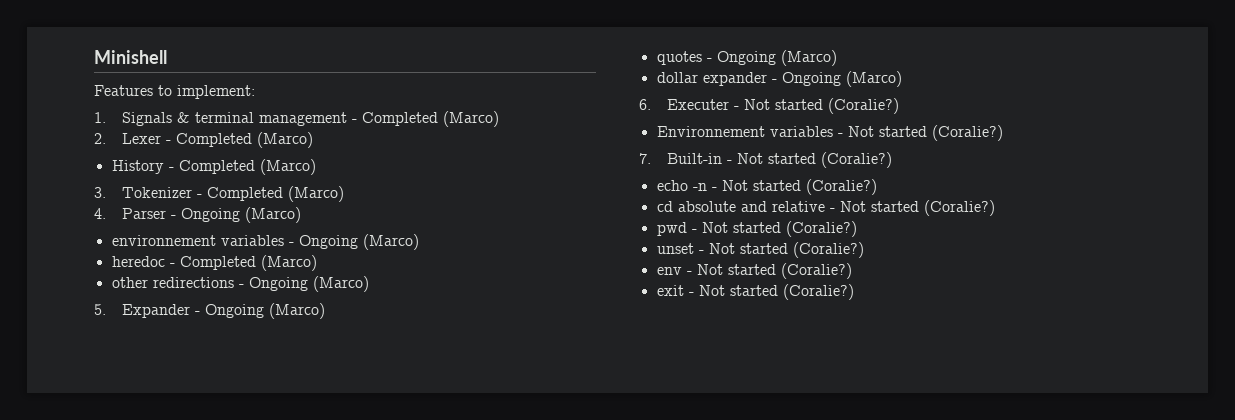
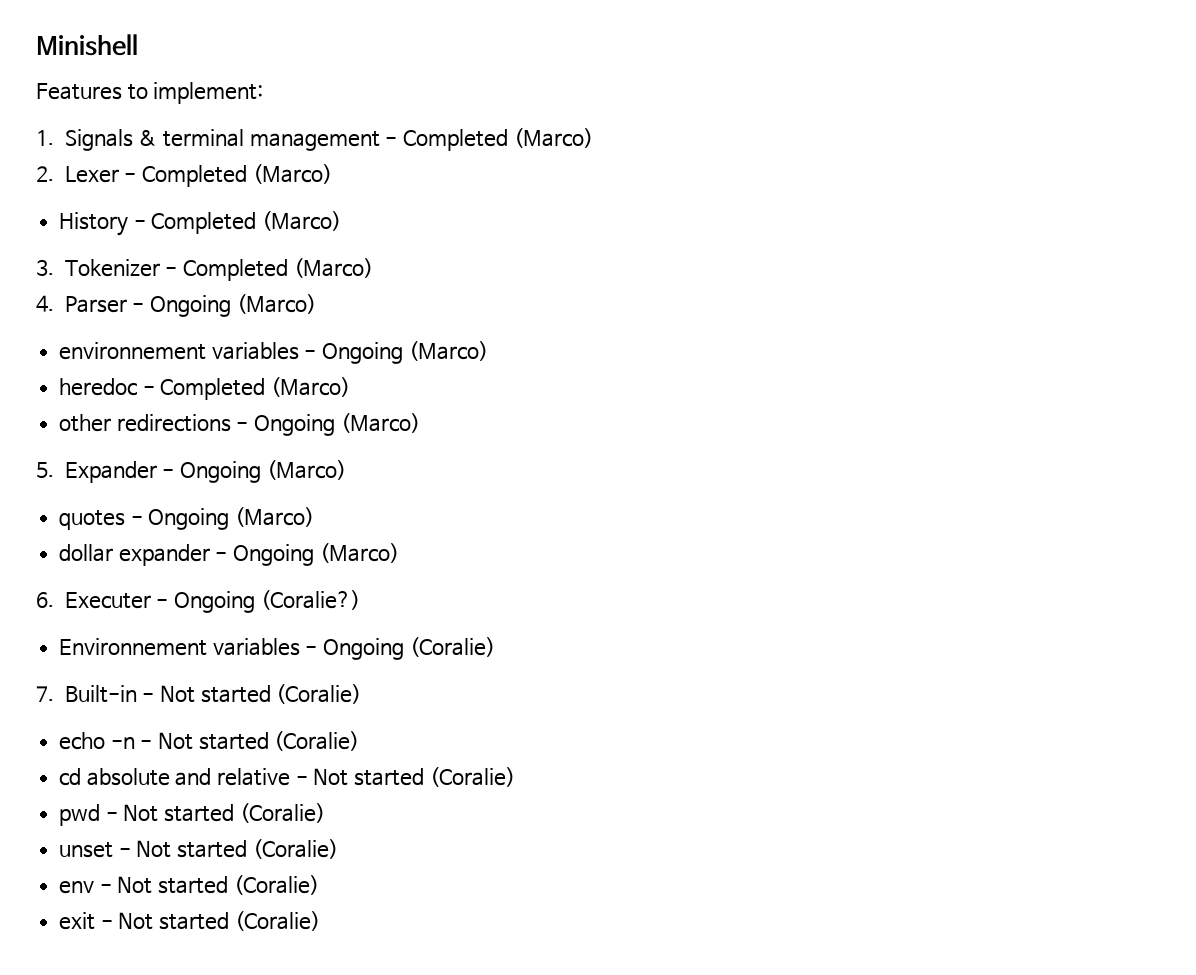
- 6. Executer - Not started (Coralie?)
+ 6. Executer - Ongoing (Coralie?)
- Environnement variables - Not started (Coralie?)
+ Environnement variables - Ongoing (Coralie)
- 7. Built-in - Not started (Coralie?)
+ 7. Built-in - Not started (Coralie)
- echo -n - Not started (Coralie?)
+ echo -n - Not started (Coralie)
- cd absolute and relative - Not started (Coralie?)
+ cd absolute and relative - Not started (Coralie)
- pwd - Not started (Coralie?)
+ pwd - Not started (Coralie)
- unset - Not started (Coralie?)
+ unset - Not started (Coralie)
- env - Not started (Coralie?)
+ env - Not started (Coralie)
- exit - Not started (Coralie?)
+ exit - Not started (Coralie)

